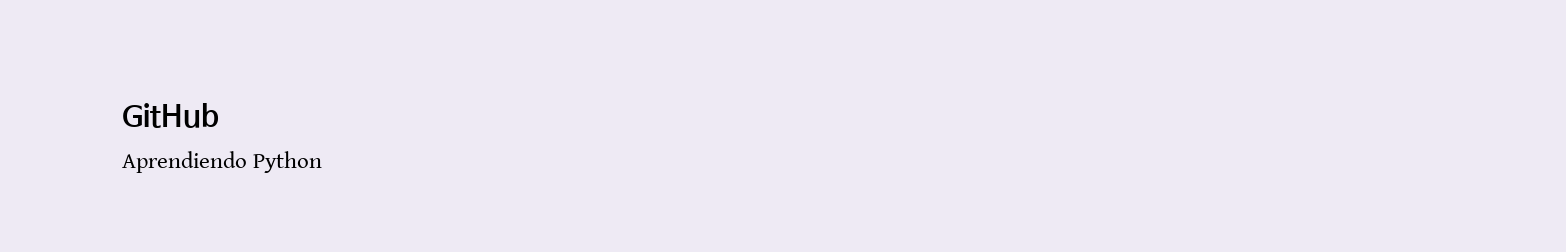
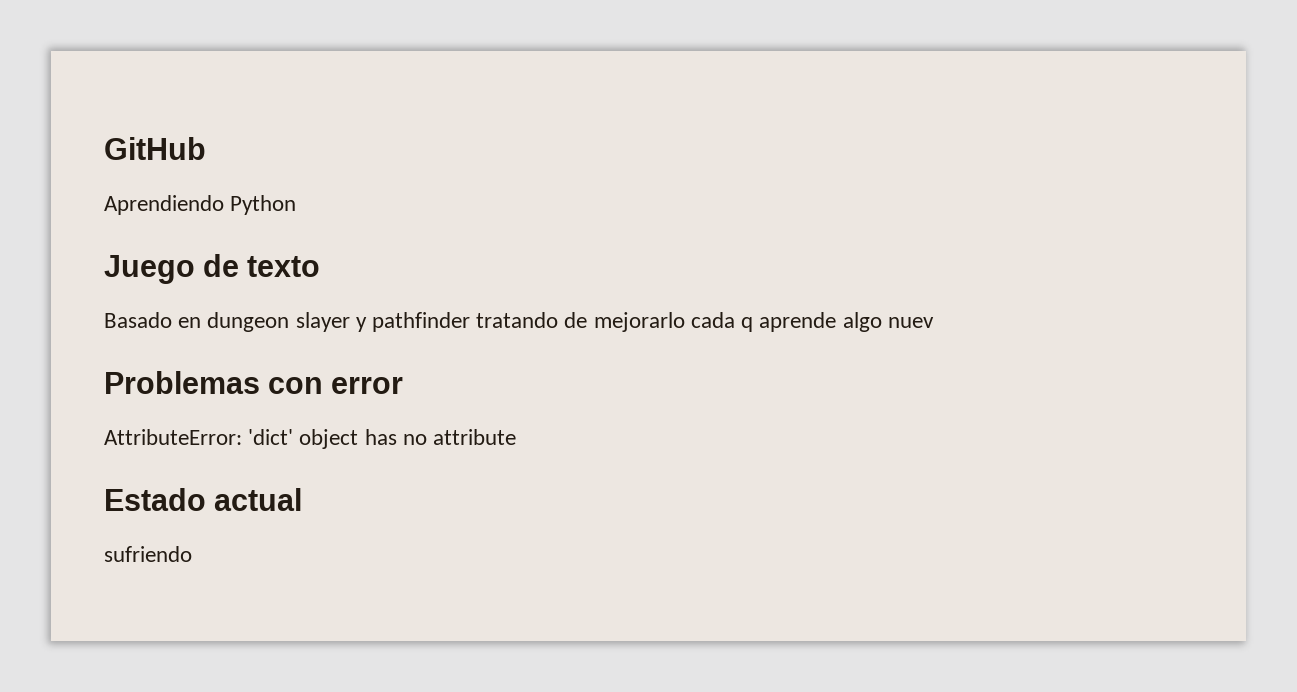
+ Juego de texto
+ Basado en dungeon slayer y pathfinder tratando de mejorarlo cada q aprende algo nuev
+ Problemas con error
+ AttributeError: 'dict' object has no attribute
+ Estado actual
+ sufriendo

